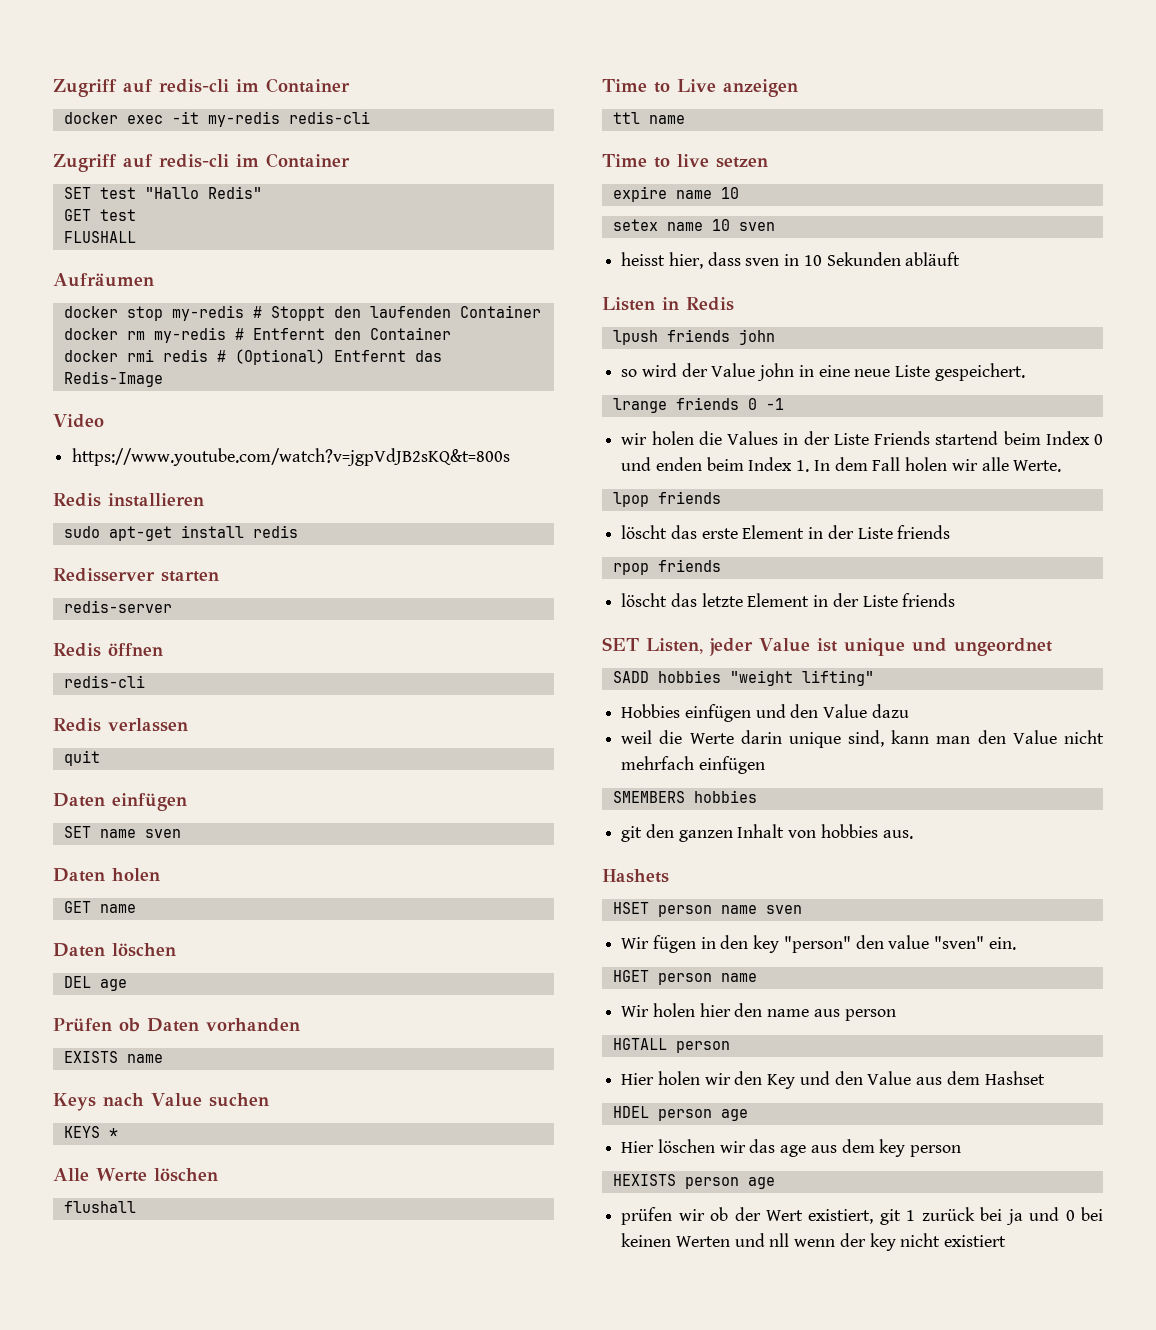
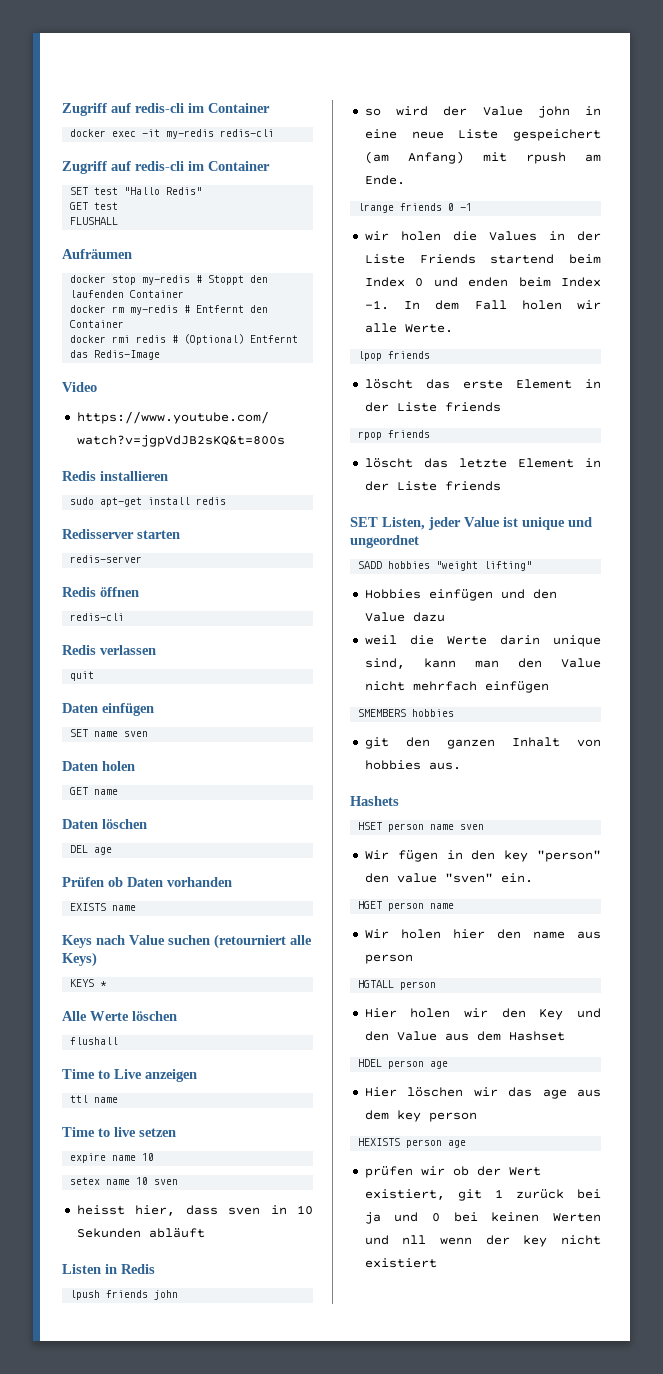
- Keys nach Value suchen
+ Keys nach Value suchen (retourniert alle Keys)
- so wird der Value john in eine neue Liste gespeichert.
+ so wird der Value john in eine neue Liste gespeichert (am Anfang) mit rpush am Ende.
- wir holen die Values in der Liste Friends startend beim Index 0 und enden beim Index 1. In dem Fall holen wir alle Werte.
+ wir holen die Values in der Liste Friends startend beim Index 0 und enden beim Index -1. In dem Fall holen wir alle Werte.

